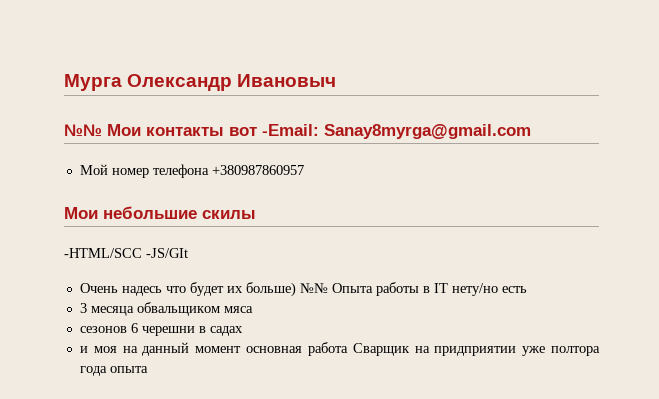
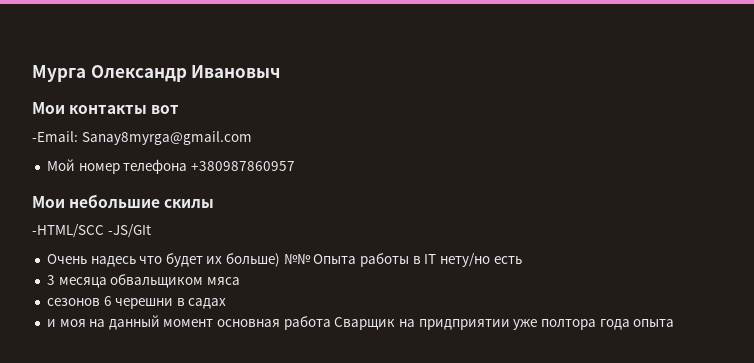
- №№ Мои контакты вот -Email: Sanay8myrga@gmail.com
+ Мои контакты вот
+ -Email: Sanay8myrga@gmail.com

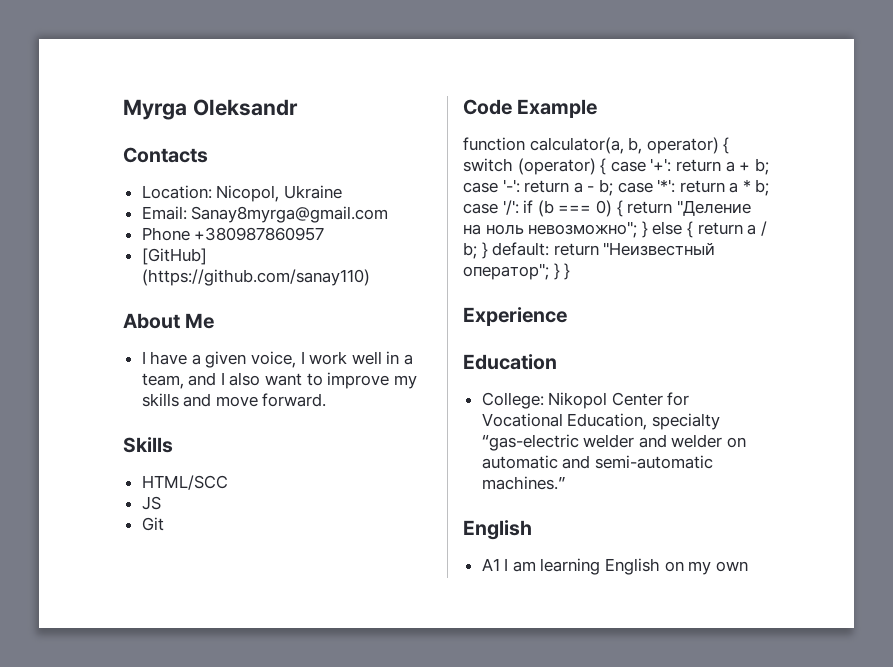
- Мурга Олександр Ивановыч
- Мои контакты вот
- -Email: Sanay8myrga@gmail.com
- Мой номер телефона +380987860957
- Мои небольшие скилы
- -HTML/SCC -JS/GIt
- Очень надесь что будет их больше) №№ Опыта работы в IT нету/но есть
- 3 месяца обвальщиком мяса
- сезонов 6 черешни в садах
- и моя на данный момент основная работа Сварщик на придприятии уже полтора года опыта
+ Myrga Oleksandr
+ Contacts
+ Location: Nicopol, Ukraine
+ Email: Sanay8myrga@gmail.com
+ Phone +380987860957
+ [GitHub] (https://github.com/sanay110)
+ About Me
+ I have a given voice, I work well in a team, and I also want to improve my skills and move forward.
+ Skills
+ HTML/SCC
+ JS
+ Git
+ Code Example
+ function calculator(a, b, operator) { switch (operator) { case '+': return a + b; case '-': return a - b; case '*': return a * b; case '/': if (b === 0) { return "Деление на ноль невозможно"; } else { return a / b; } default: return "Неизвестный оператор"; } }
+ Experience
+ Education
+ College: Nikopol Center for Vocational Education, specialty “gas-electric welder and welder on automatic and semi-automatic machines.”
+ English
+ A1 I am learning English on my own

